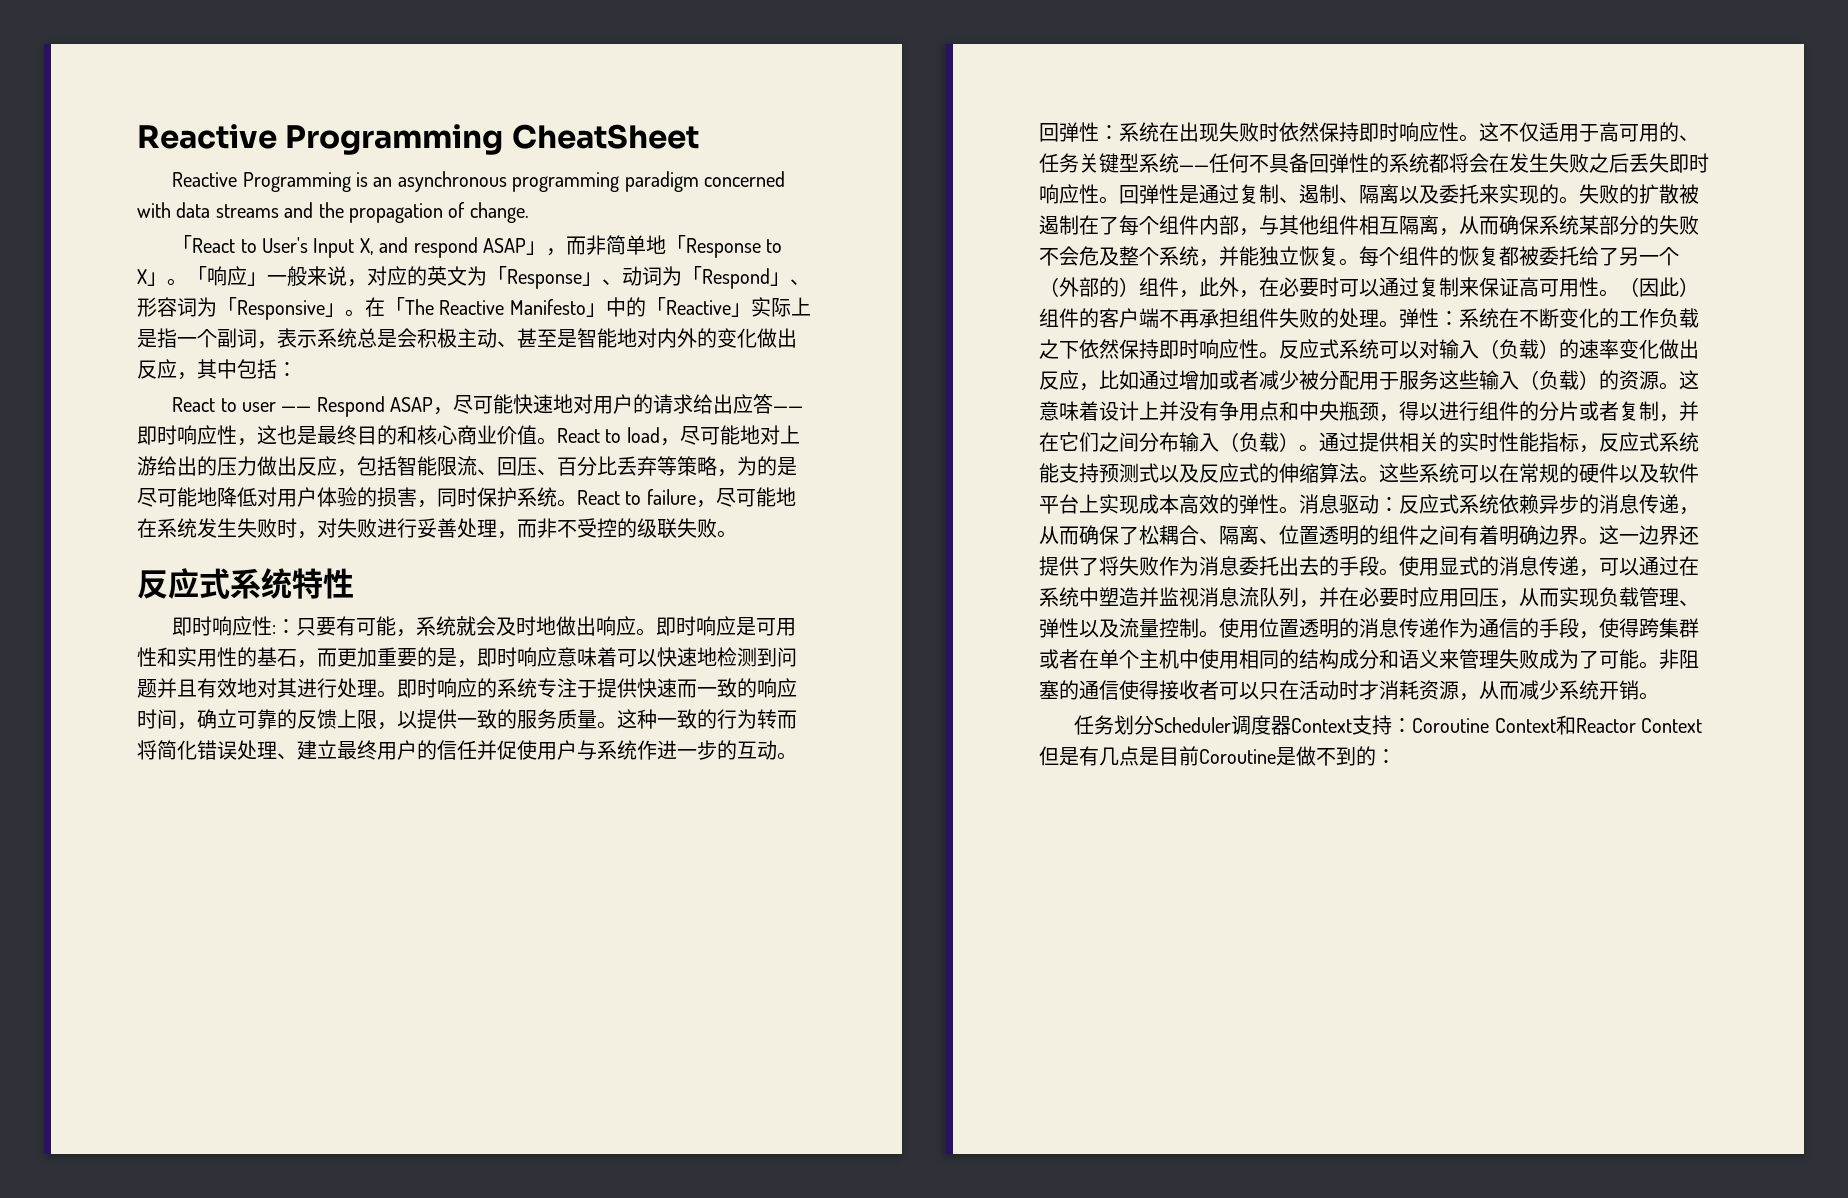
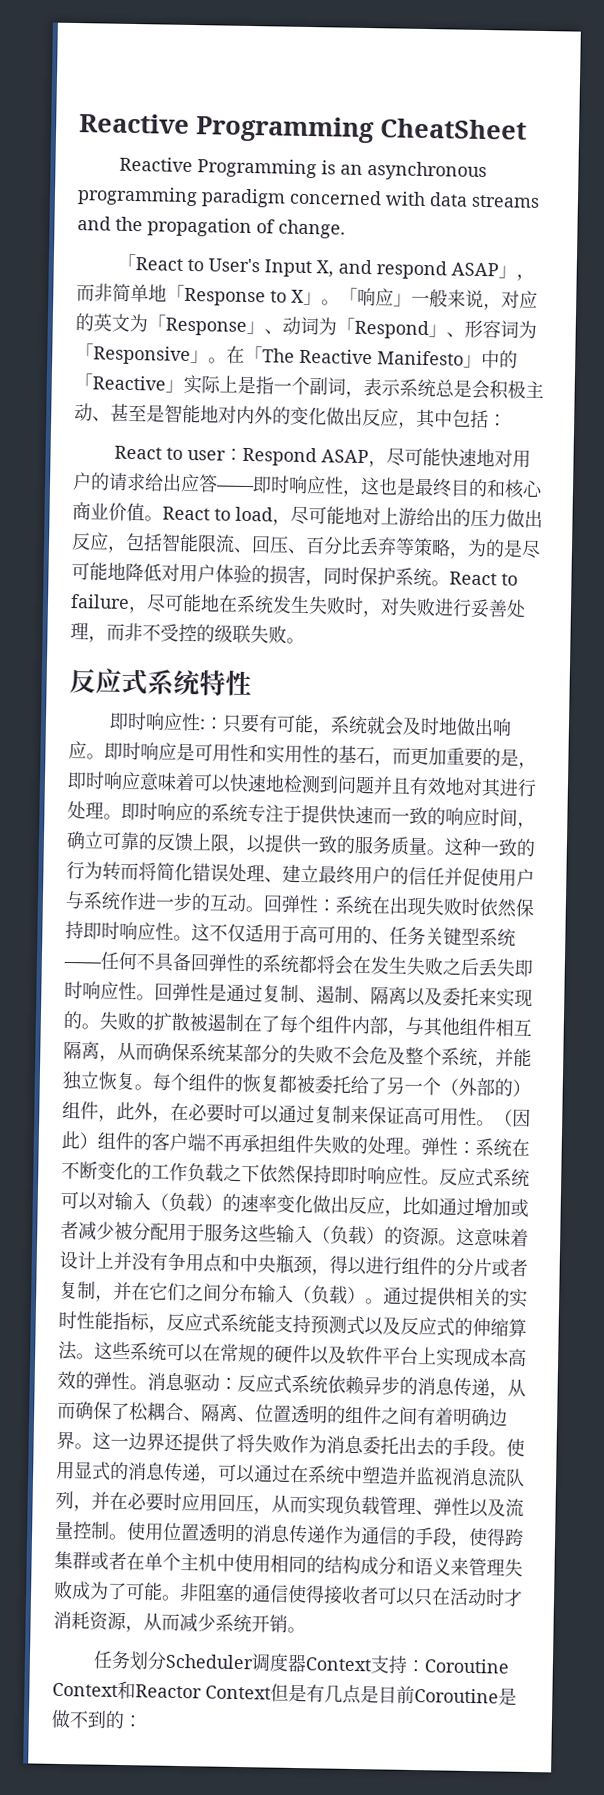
- React to user —— Respond ASAP，尽可能快速地对用户的请求给出应答——即时响应性，这也是最终目的和核心商业价值。
+ React to user：Respond ASAP，尽可能快速地对用户的请求给出应答——即时响应性，这也是最终目的和核心商业价值。

